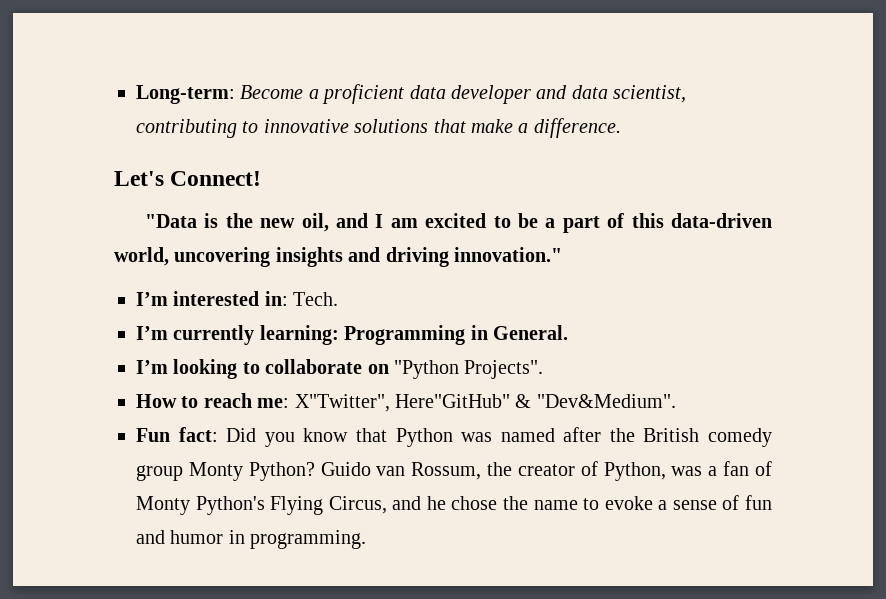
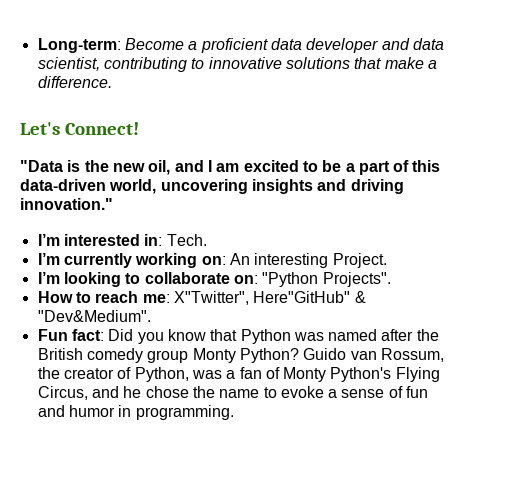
- I’m currently learning: Programming in General.
+ I’m currently working on: An interesting Project.
- I’m looking to collaborate on "Python Projects".
+ I’m looking to collaborate on: "Python Projects".

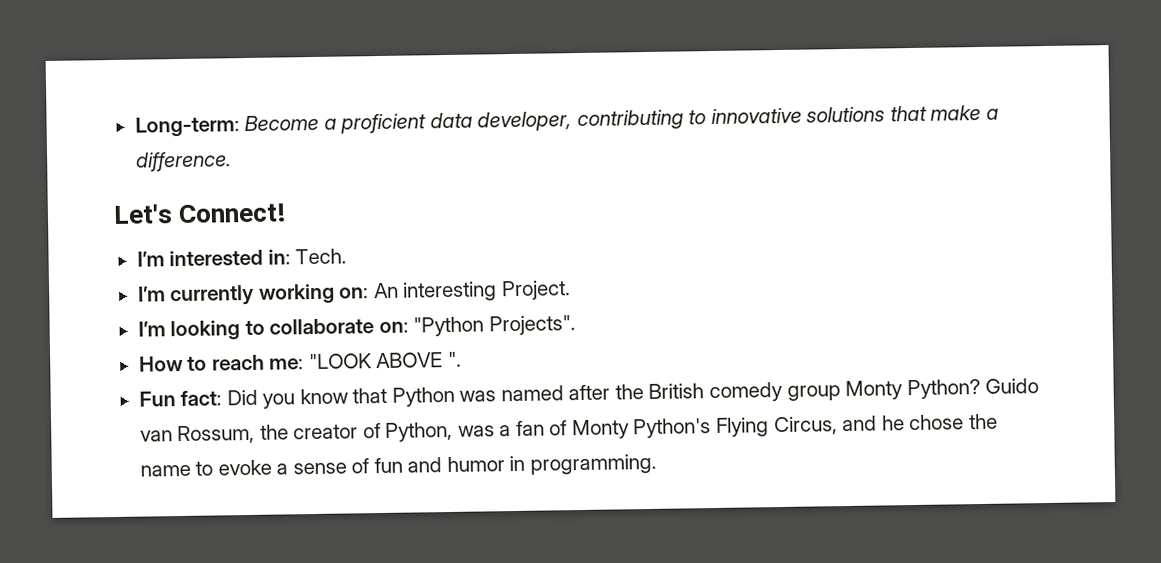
- Long-term: Become a proficient data developer and data scientist, contributing to innovative solutions that make a difference.
+ Long-term: Become a proficient data developer, contributing to innovative solutions that make a difference.
- "Data is the new oil, and I am excited to be a part of this data-driven world, uncovering insights and driving innovation."
- How to reach me: X"Twitter", Here"GitHub" & "Dev&Medium".
+ How to reach me: "LOOK ABOVE ".

